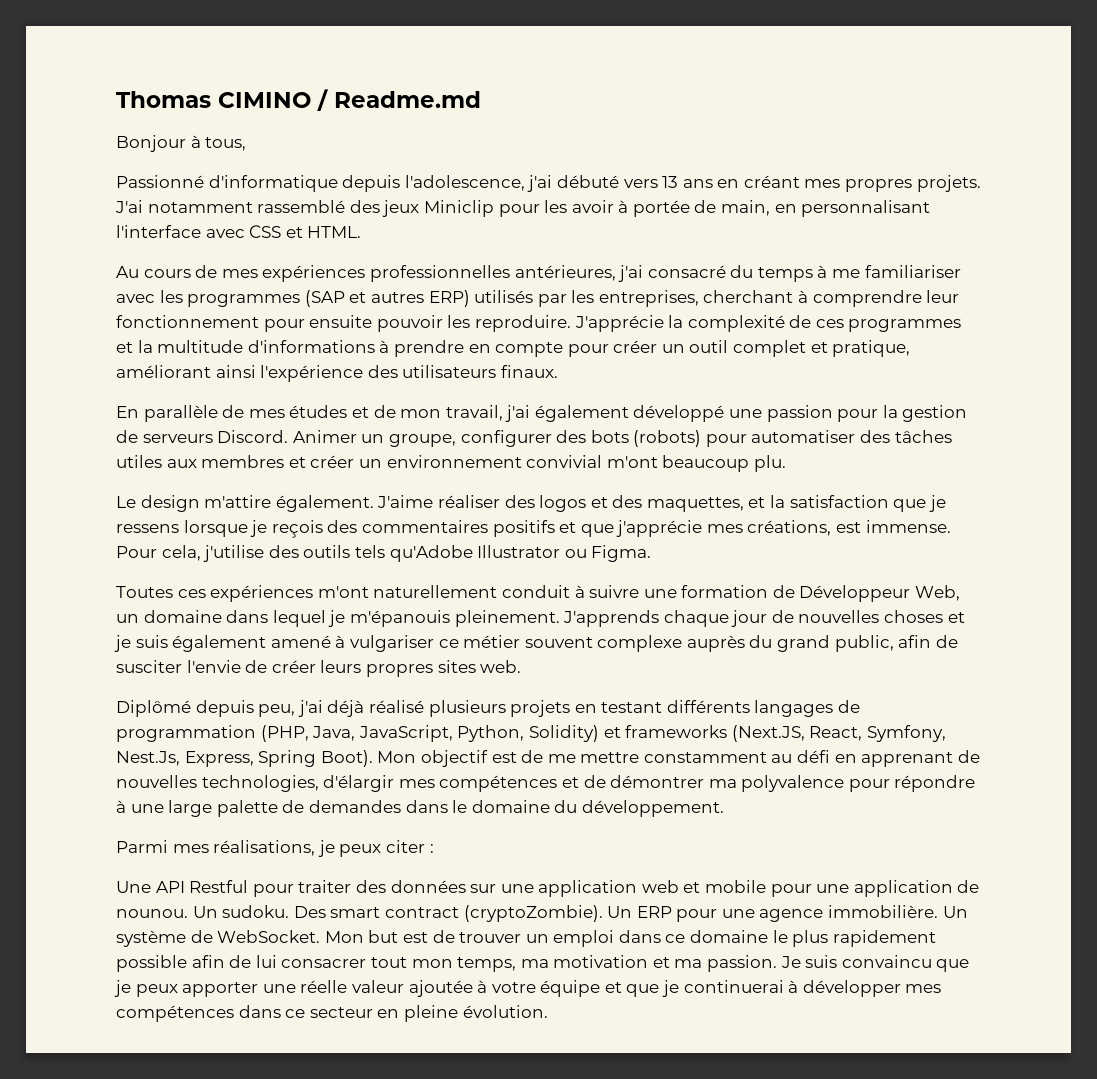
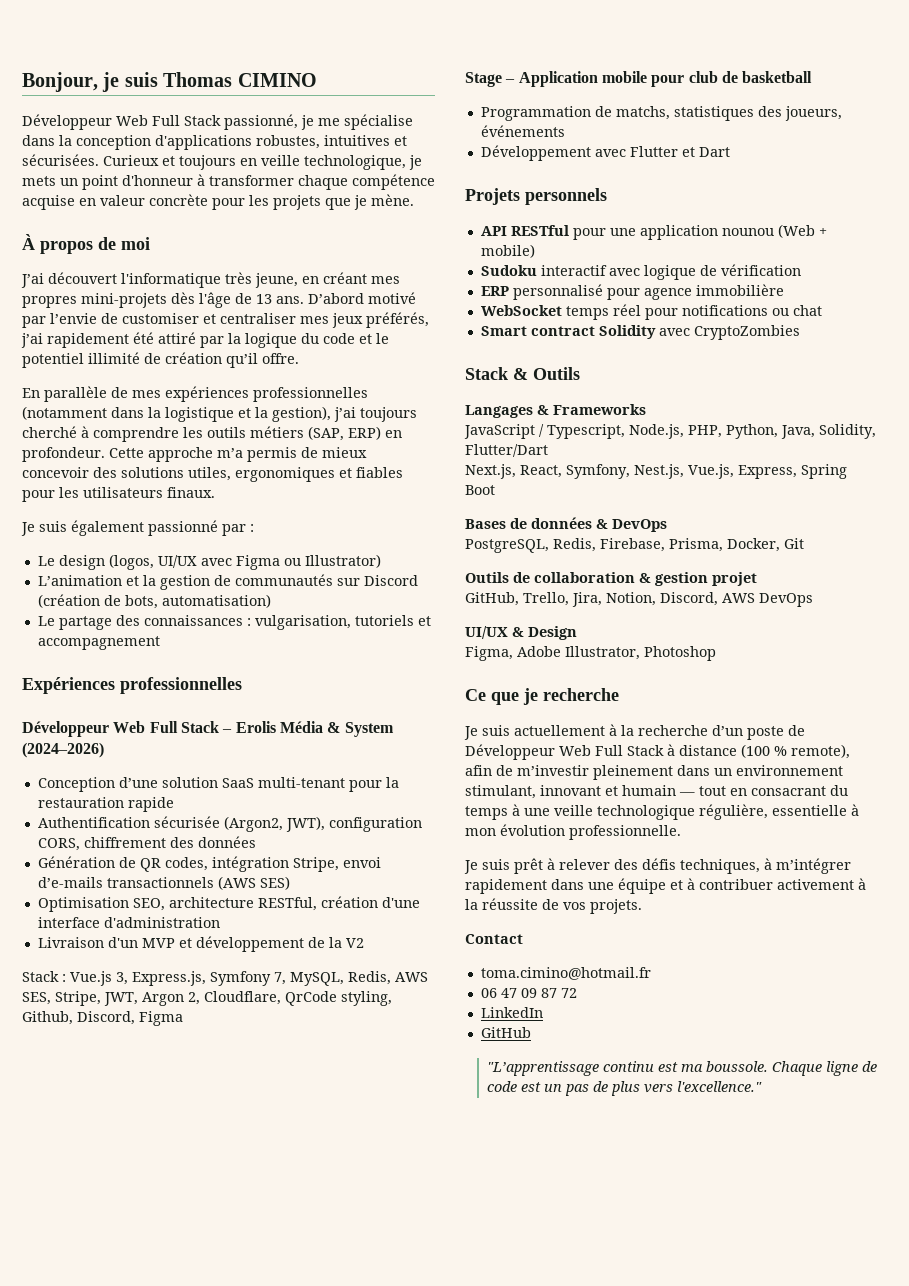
- Thomas CIMINO / Readme.md
- Bonjour à tous,
- Passionné d'informatique depuis l'adolescence, j'ai débuté vers 13 ans en créant mes propres projets. J'ai notamment rassemblé des jeux Miniclip pour les avoir à portée de main, en personnalisant l'interface avec CSS et HTML.
- Au cours de mes expériences professionnelles antérieures, j'ai consacré du temps à me familiariser avec les programmes (SAP et autres ERP) utilisés par les entreprises, cherchant à comprendre leur fonctionnement pour ensuite pouvoir les reproduire. J'apprécie la complexité de ces programmes et la multitude d'informations à prendre en compte pour créer un outil complet et pratique, améliorant ainsi l'expérience des utilisateurs finaux.
- En parallèle de mes études et de mon travail, j'ai également développé une passion pour la gestion de serveurs Discord. Animer un groupe, configurer des bots (robots) pour automatiser des tâches utiles aux membres et créer un environnement convivial m'ont beaucoup plu.
- Le design m'attire également. J'aime réaliser des logos et des maquettes, et la satisfaction que je ressens lorsque je reçois des commentaires positifs et que j'apprécie mes créations, est immense. Pour cela, j'utilise des outils tels qu'Adobe Illustrator ou Figma.
- Toutes ces expériences m'ont naturellement conduit à suivre une formation de Développeur Web, un domaine dans lequel je m'épanouis pleinement. J'apprends chaque jour de nouvelles choses et je suis également amené à vulgariser ce métier souvent complexe auprès du grand public, afin de susciter l'envie de créer leurs propres sites web.
- Diplômé depuis peu, j'ai déjà réalisé plusieurs projets en testant différents langages de programmation (PHP, Java, JavaScript, Python, Solidity) et frameworks (Next.JS, React, Symfony, Nest.Js, Express, Spring Boot). Mon objectif est de me mettre constamment au défi en apprenant de nouvelles technologies, d'élargir mes compétences et de démontrer ma polyvalence pour répondre à une large palette de demandes dans le domaine du développement.
- Parmi mes réalisations, je peux citer :
- Une API Restful pour traiter des données sur une application web et mobile pour une application de nounou. Un sudoku. Des smart contract (cryptoZombie). Un ERP pour une agence immobilière. Un système de WebSocket. Mon but est de trouver un emploi dans ce domaine le plus rapidement possible afin de lui consacrer tout mon temps, ma motivation et ma passion. Je suis convaincu que je peux apporter une réelle valeur ajoutée à votre équipe et que je continuerai à développer mes compétences dans ce secteur en pleine évolution.
+ Bonjour, je suis Thomas CIMINO
+ Développeur Web Full Stack passionné, je me spécialise dans la conception d'applications robustes, intuitives et sécurisées. Curieux et toujours en veille technologique, je mets un point d'honneur à transformer chaque compétence acquise en valeur concrète pour les projets que je mène.
+ À propos de moi
+ J’ai découvert l'informatique très jeune, en créant mes propres mini-projets dès l'âge de 13 ans. D’abord motivé par l’envie de customiser et centraliser mes jeux préférés, j’ai rapidement été attiré par la logique du code et le potentiel illimité de création qu’il offre.
+ En parallèle de mes expériences professionnelles (notamment dans la logistique et la gestion), j’ai toujours cherché à comprendre les outils métiers (SAP, ERP) en profondeur. Cette approche m’a permis de mieux concevoir des solutions utiles, ergonomiques et fiables pour les utilisateurs finaux.
+ Je suis également passionné par :
+ Le design (logos, UI/UX avec Figma ou Illustrator)
+ L’animation et la gestion de communautés sur Discord (création de bots, automatisation)
+ Le partage des connaissances : vulgarisation, tutoriels et accompagnement
+ Expériences professionnelles
+ Développeur Web Full Stack – Erolis Média & System (2024–2026)
+ Conception d’une solution SaaS multi-tenant pour la restauration rapide
+ Authentification sécurisée (Argon2, JWT), configuration CORS, chiffrement des données
+ Génération de QR codes, intégration Stripe, envoi d’e-mails transactionnels (AWS SES)
+ Optimisation SEO, architecture RESTful, création d'une interface d'administration
+ Livraison d'un MVP et développement de la V2
+ Stack : Vue.js 3, Express.js, Symfony 7, MySQL, Redis, AWS SES, Stripe, JWT, Argon 2, Cloudflare, QrCode styling, Github, Discord, Figma
+ Stage – Application mobile pour club de basketball
+ Programmation de matchs, statistiques des joueurs, événements
+ Développement avec Flutter et Dart
+ Projets personnels
+ API RESTful pour une application nounou (Web + mobile)
+ Sudoku interactif avec logique de vérification
+ ERP personnalisé pour agence immobilière
+ WebSocket temps réel pour notifications ou chat
+ Smart contract Solidity avec CryptoZombies
+ Stack & Outils
+ Langages & Frameworks
+ JavaScript / Typescript, Node.js, PHP, Python, Java, Solidity, Flutter/Dart
+ Next.js, React, Symfony, Nest.js, Vue.js, Express, Spring Boot
+ Bases de données & DevOps
+ PostgreSQL, Redis, Firebase, Prisma, Docker, Git
+ Outils de collaboration & gestion projet
+ GitHub, Trello, Jira, Notion, Discord, AWS DevOps
+ UI/UX & Design
+ Figma, Adobe Illustrator, Photoshop
+ Ce que je recherche
+ Je suis actuellement à la recherche d’un poste de Développeur Web Full Stack à distance (100 % remote), afin de m’investir pleinement dans un environnement stimulant, innovant et humain — tout en consacrant du temps à une veille technologique régulière, essentielle à mon évolution professionnelle.
+ Je suis prêt à relever des défis techniques, à m’intégrer rapidement dans une équipe et à contribuer activement à la réussite de vos projets.
+ Contact
+ toma.cimino@hotmail.fr
+ 06 47 09 87 72
+ LinkedIn
+ GitHub
+ "L’apprentissage continu est ma boussole. Chaque ligne de code est un pas de plus vers l'excellence."

